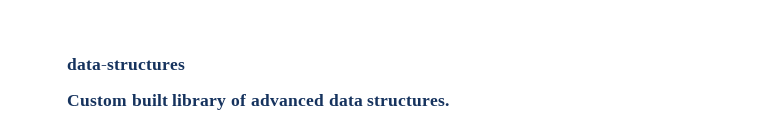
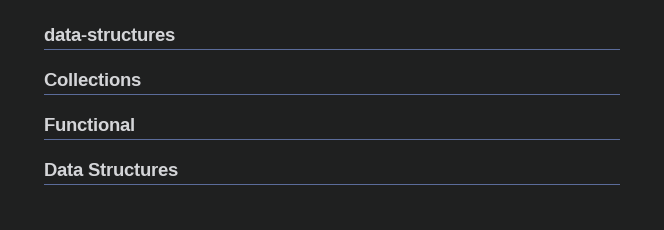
- Custom built library of advanced data structures.
+ Collections
+ Functional
+ Data Structures

